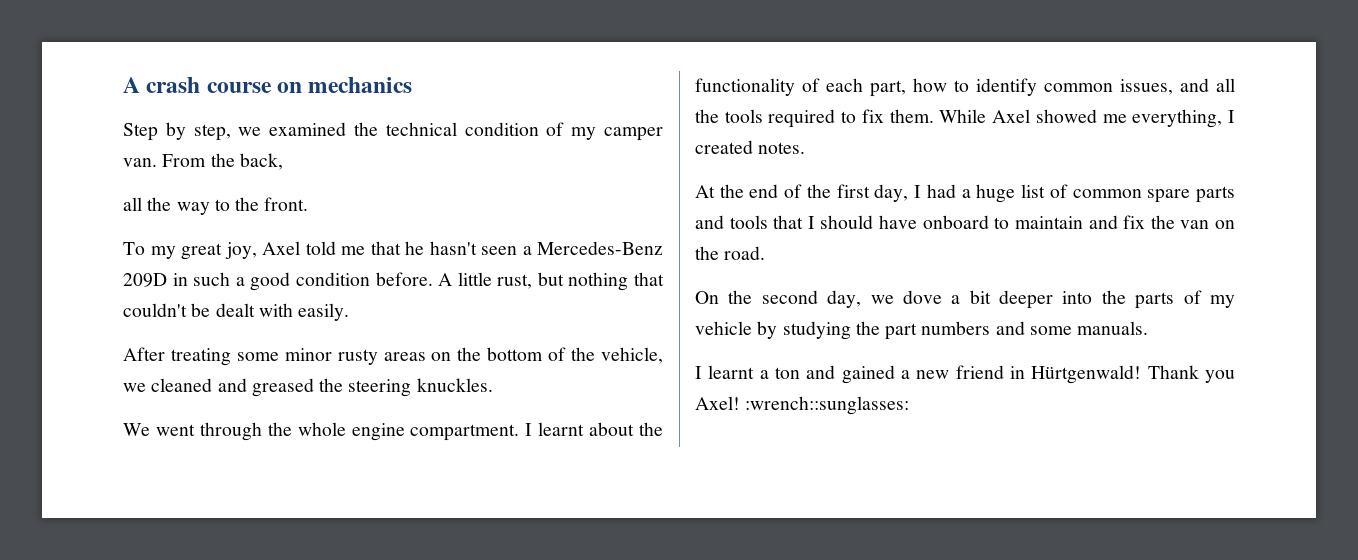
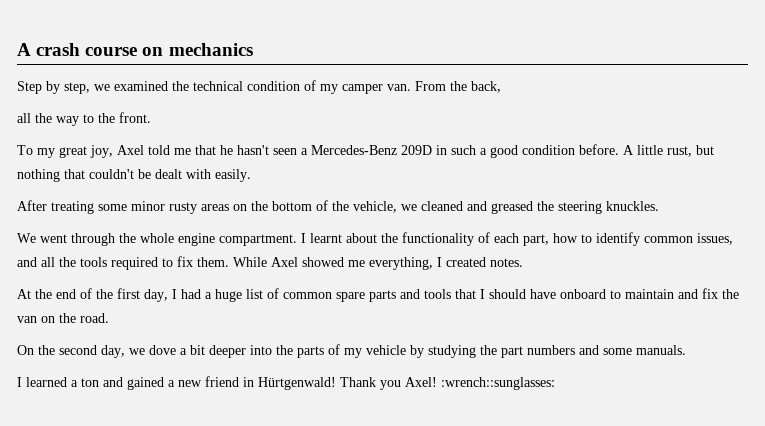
- I learnt a ton and gained a new friend in Hürtgenwald!
+ I learned a ton and gained a new friend in Hürtgenwald!

